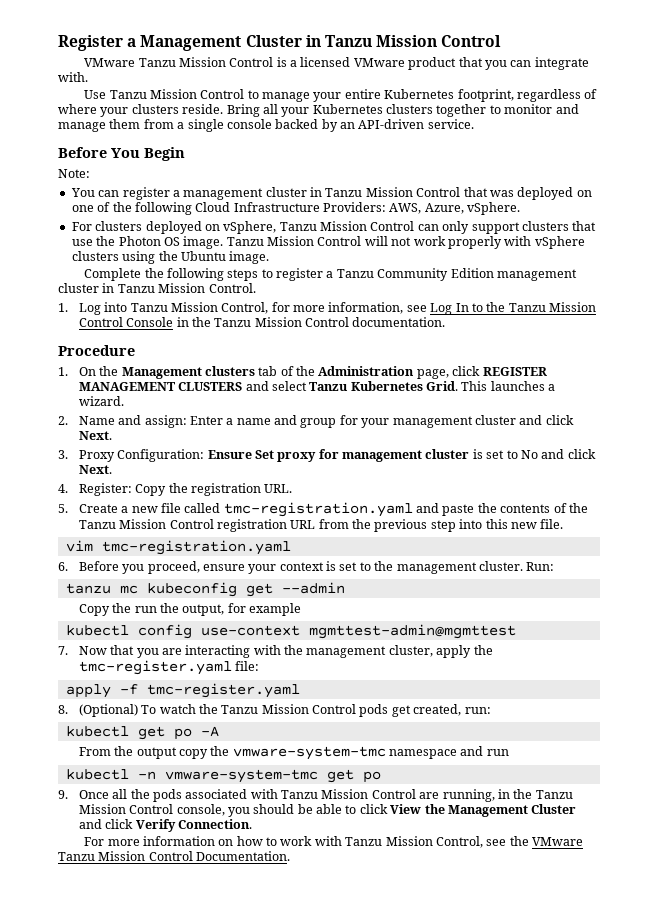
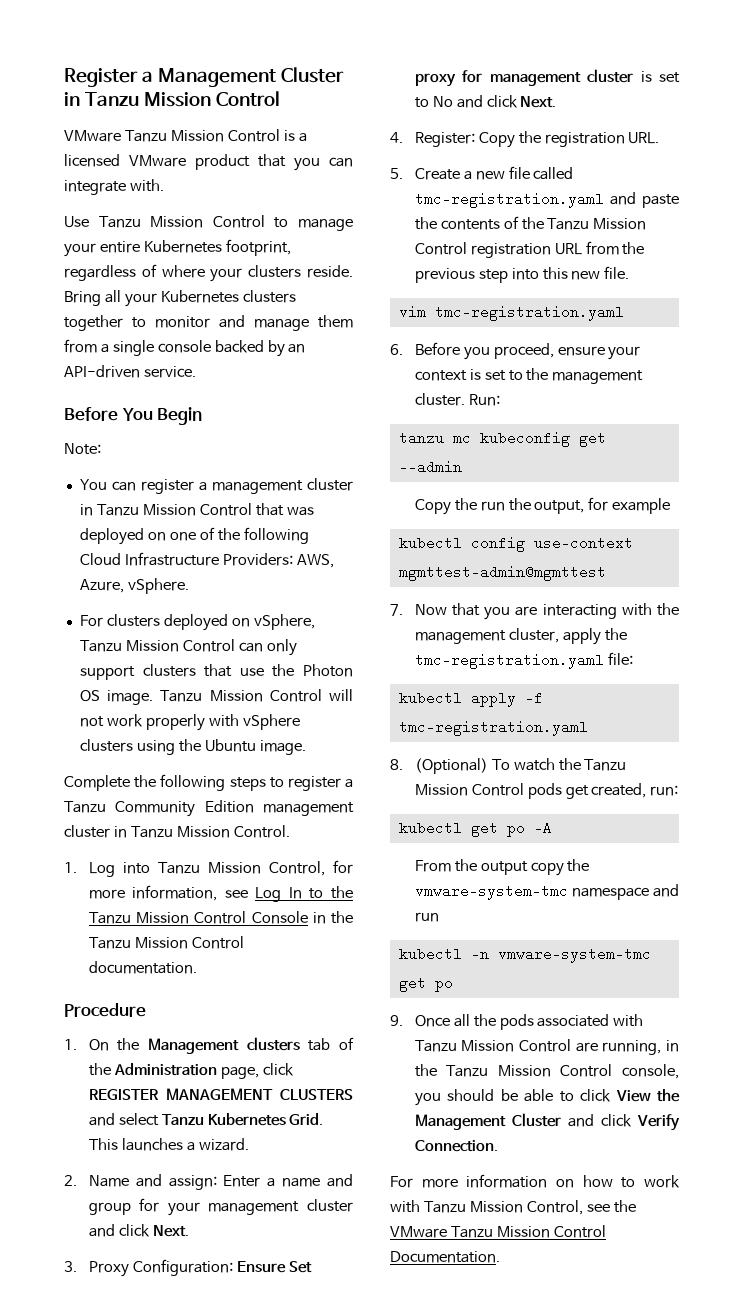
- 7. Now that you are interacting with the management cluster, apply the tmc-register.yaml file:
+ 7. Now that you are interacting with the management cluster, apply the tmc-registration.yaml file:
- apply -f tmc-register.yaml
+ kubectl apply -f tmc-registration.yaml

